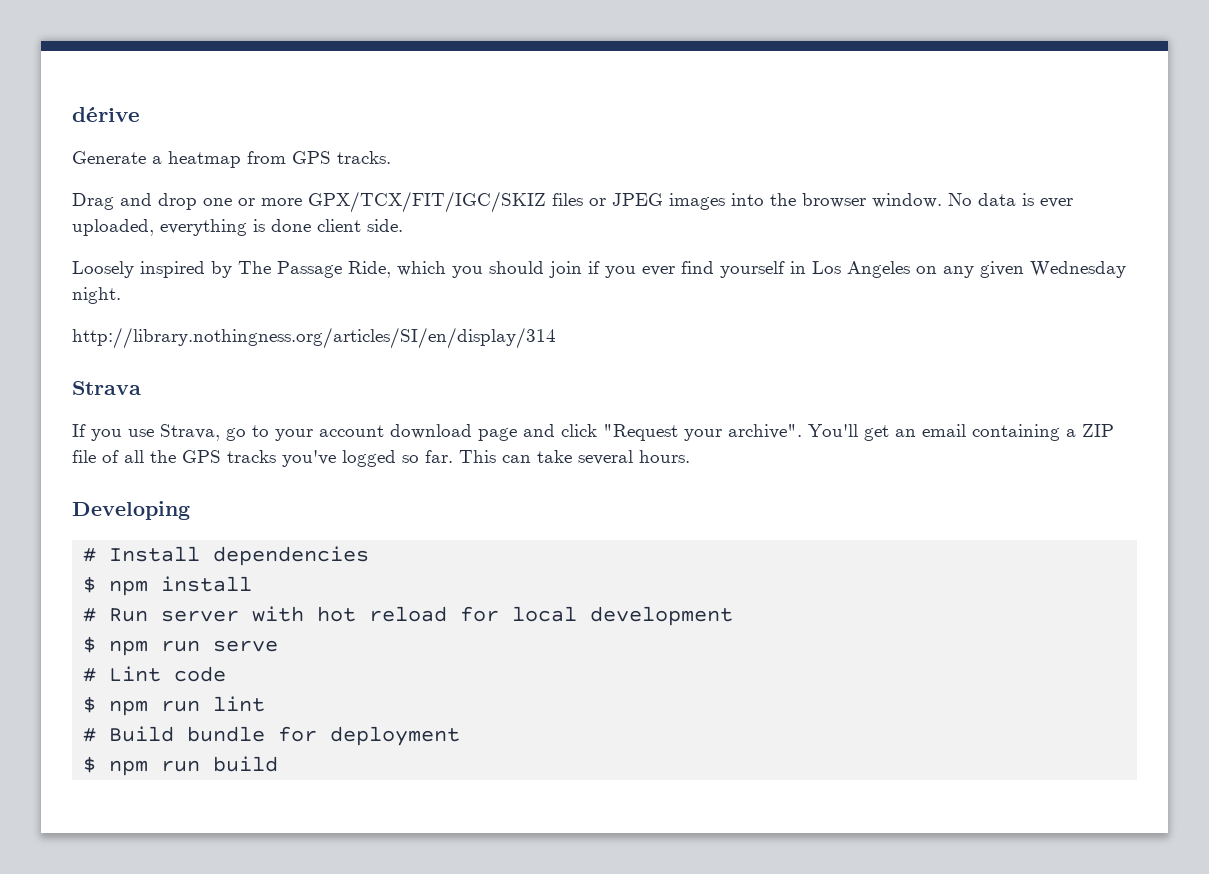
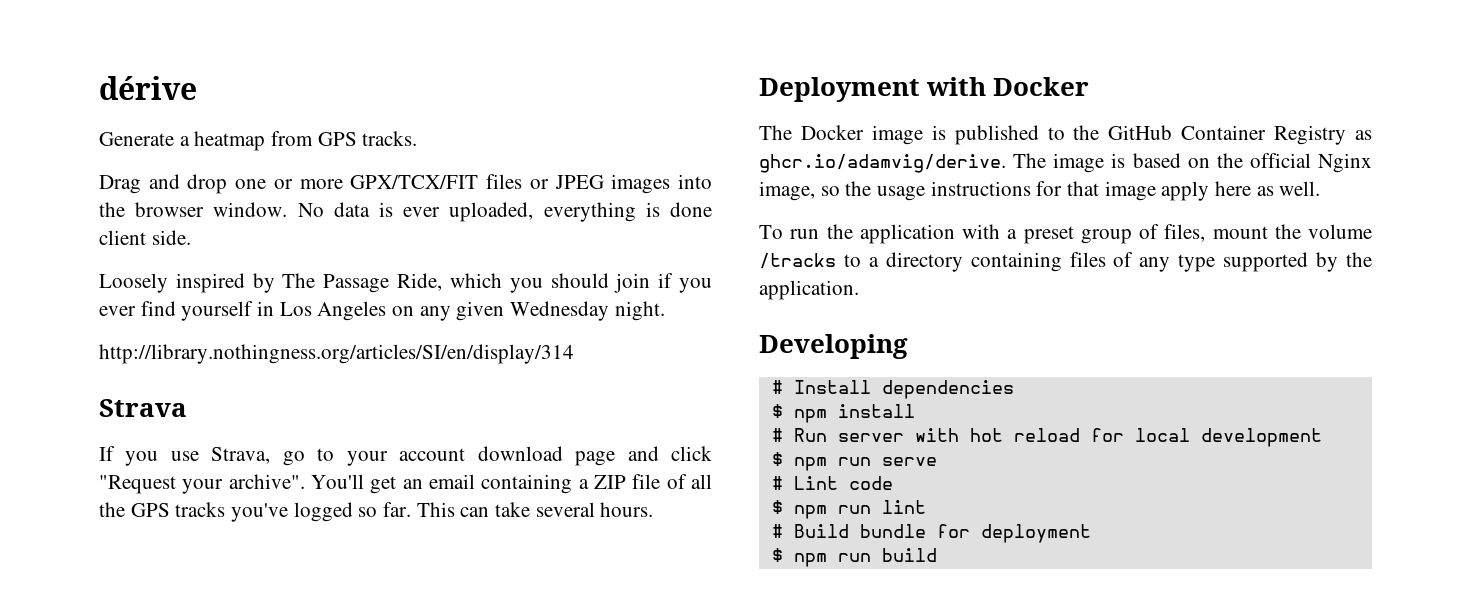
- Drag and drop one or more GPX/TCX/FIT/IGC/SKIZ files or JPEG images into the browser window.
+ Drag and drop one or more GPX/TCX/FIT files or JPEG images into the browser window.
+ Deployment with Docker
+ The Docker image is published to the GitHub Container Registry as ghcr.io/adamvig/derive. The image is based on the official Nginx image, so the usage instructions for that image apply here as well.
+ To run the application with a preset group of files, mount the volume /tracks to a directory containing files of any type supported by the application.

